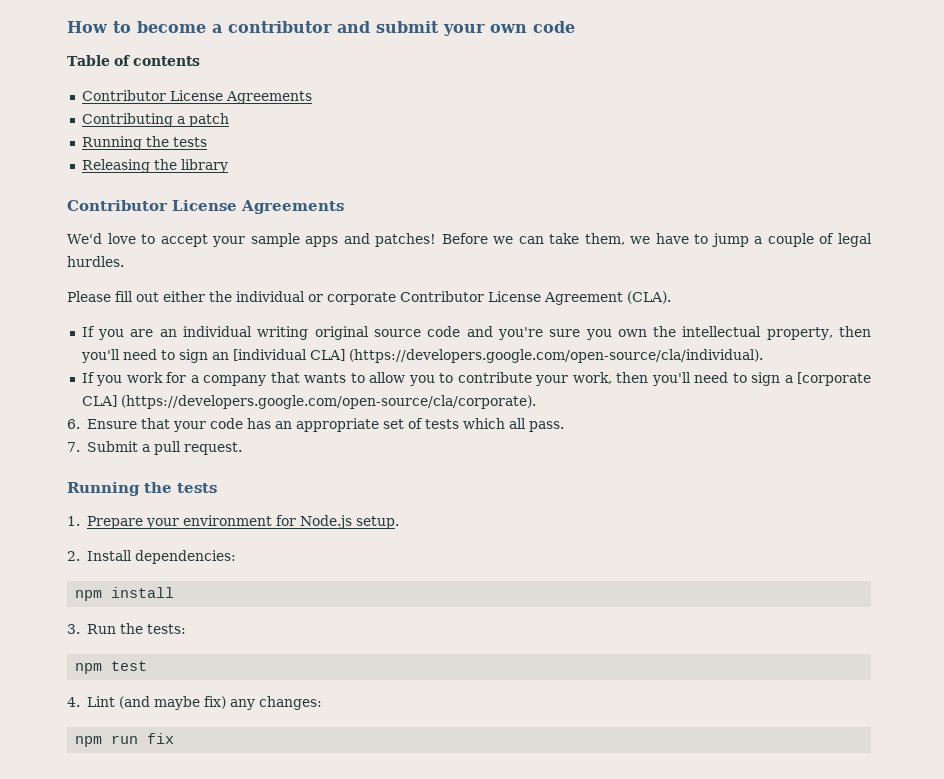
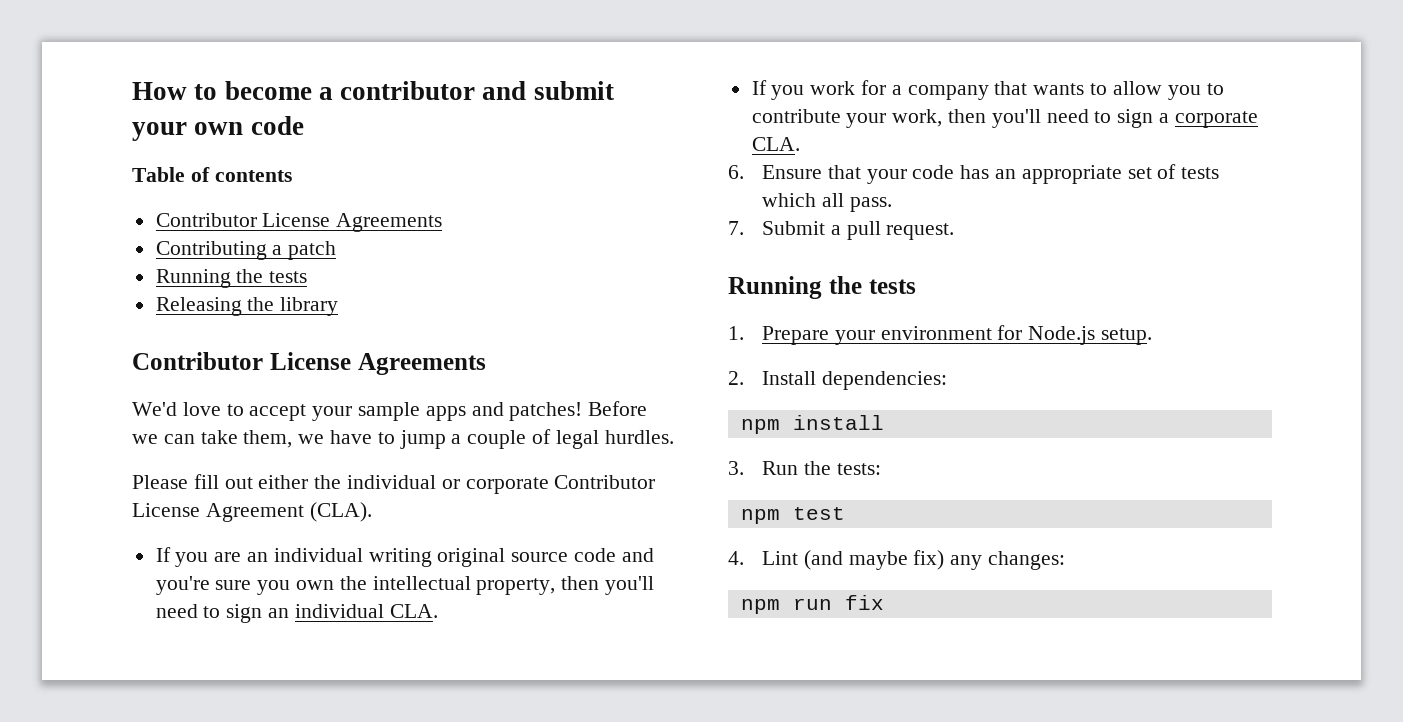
- If you are an individual writing original source code and you're sure you own the intellectual property, then you'll need to sign an [individual CLA] (https://developers.google.com/open-source/cla/individual).
+ If you are an individual writing original source code and you're sure you own the intellectual property, then you'll need to sign an individual CLA.
- If you work for a company that wants to allow you to contribute your work, then you'll need to sign a [corporate CLA] (https://developers.google.com/open-source/cla/corporate).
+ If you work for a company that wants to allow you to contribute your work, then you'll need to sign a corporate CLA.

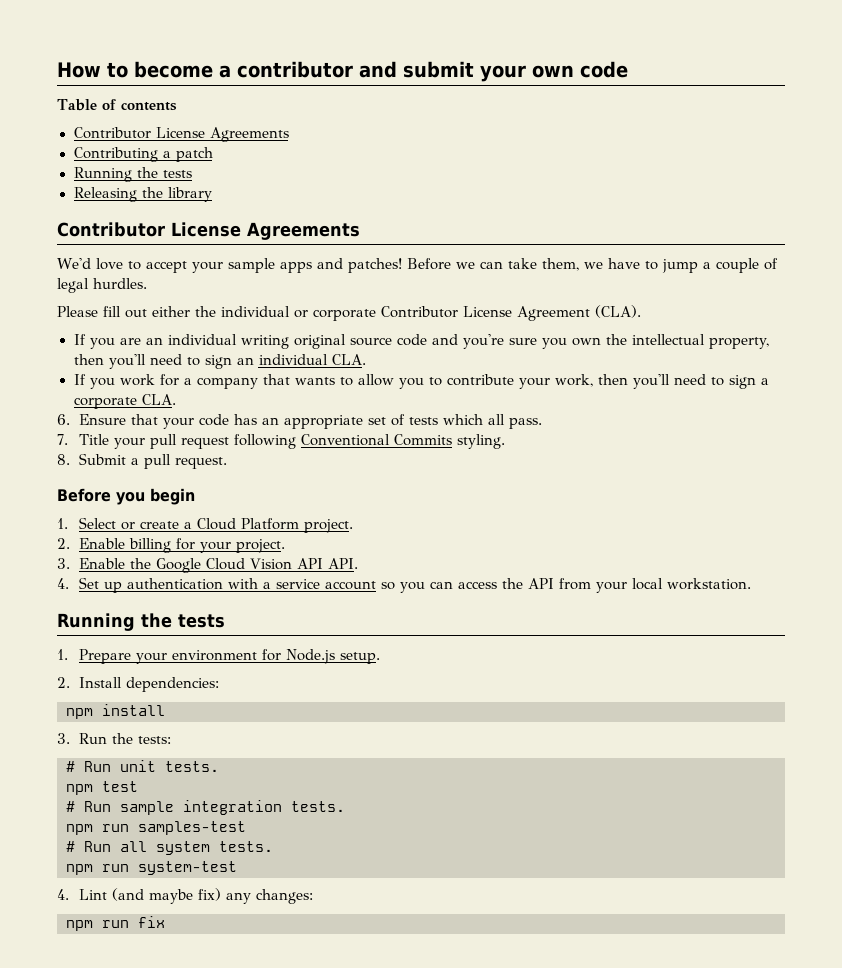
- 7. Submit a pull request.
+ 7. Title your pull request following Conventional Commits styling.
+ 8. Submit a pull request.
+ Before you begin
+ 1. Select or create a Cloud Platform project.
+ 2. Enable billing for your project.
+ 3. Enable the Google Cloud Vision API API.
+ 4. Set up authentication with a service account so you can access the API from your local workstation.
+ # Run unit tests.
  npm test
+ # Run sample integration tests.
+ npm run samples-test
+ # Run all system tests.
+ npm run system-test

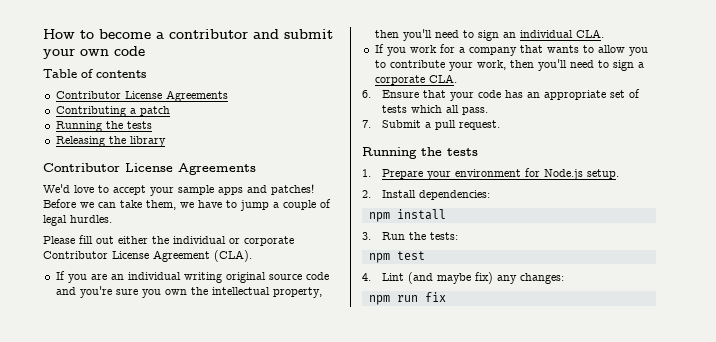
- 7. Title your pull request following Conventional Commits styling.
- 8. Submit a pull request.
- Before you begin
- 1. Select or create a Cloud Platform project.
- 2. Enable billing for your project.
- 3. Enable the Google Cloud Vision API API.
- 4. Set up authentication with a service account so you can access the API from your local workstation.
+ 7. Submit a pull request.
- # Run unit tests.
  npm test
- # Run sample integration tests.
- npm run samples-test
- # Run all system tests.
- npm run system-test

